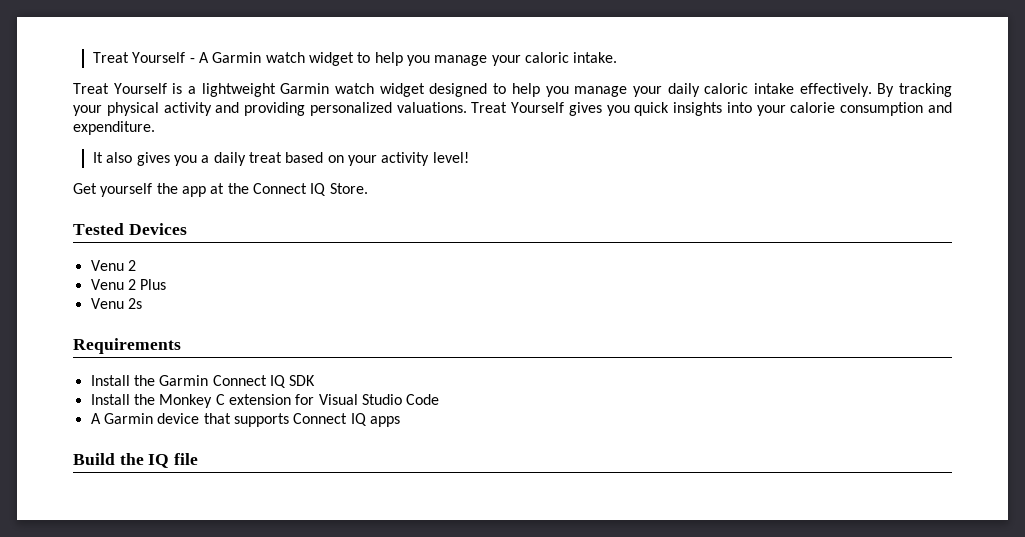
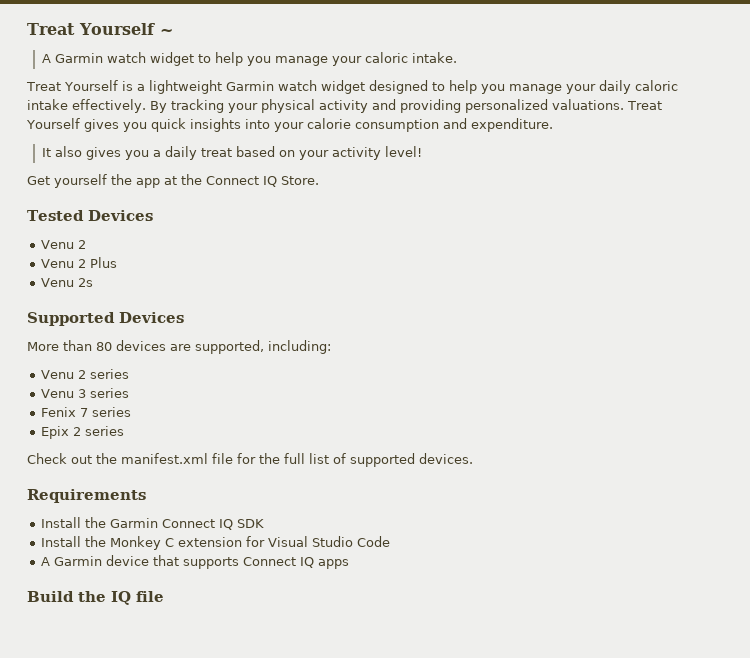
- Treat Yourself - A Garmin watch widget to help you manage your caloric intake.
+ Treat Yourself ~
+ A Garmin watch widget to help you manage your caloric intake.
+ Supported Devices
+ More than 80 devices are supported, including:
+ Venu 2 series
+ Venu 3 series
+ Fenix 7 series
+ Epix 2 series
+ Check out the manifest.xml file for the full list of supported devices.

